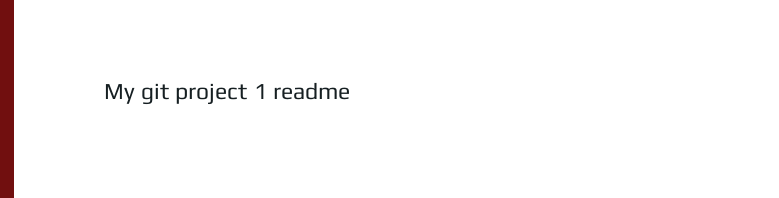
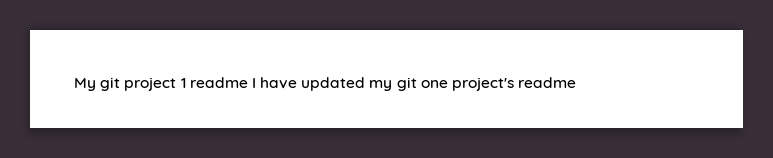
- My git project 1 readme
+ My git project 1 readme I have updated my git one project's readme

